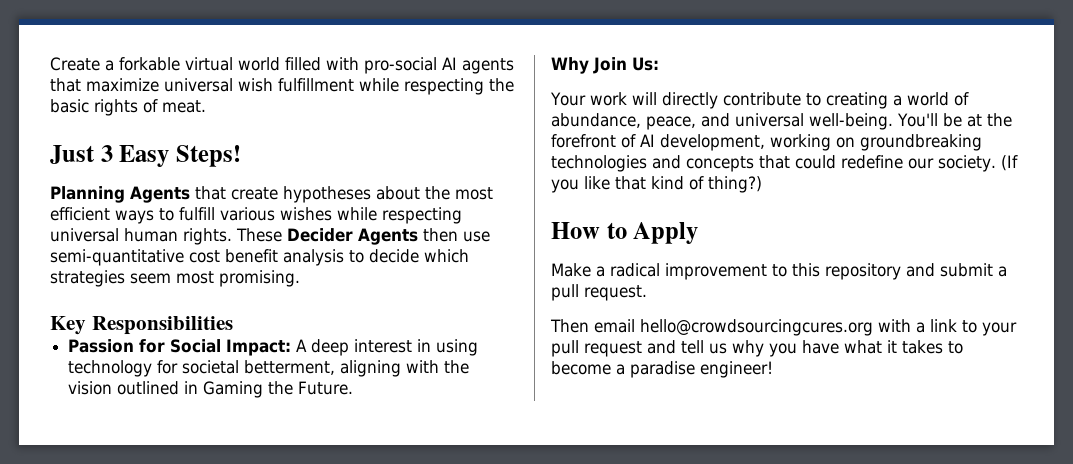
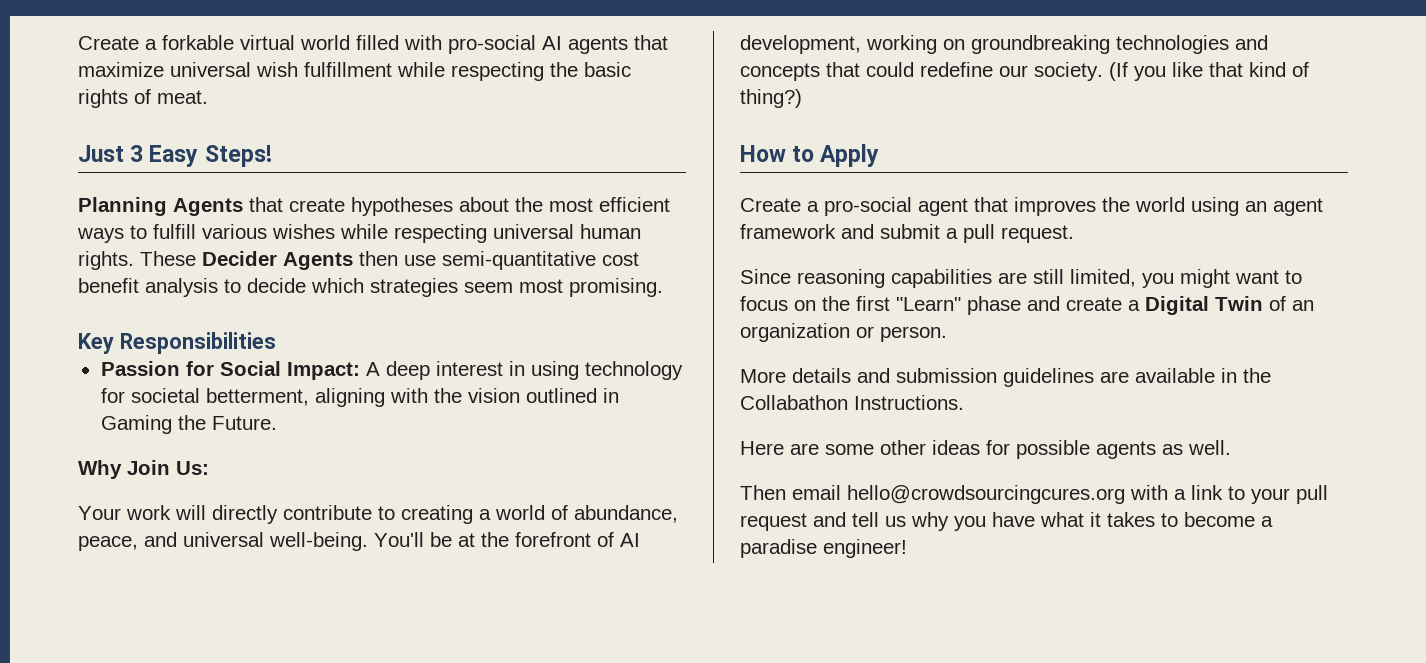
- Make a radical improvement to this repository and submit a pull request.
+ Create a pro-social agent that improves the world using an agent framework and submit a pull request.
+ Since reasoning capabilities are still limited, you might want to focus on the first "Learn" phase and create a Digital Twin of an organization or person.
+ More details and submission guidelines are available in the Collabathon Instructions.
+ Here are some other ideas for possible agents as well.

